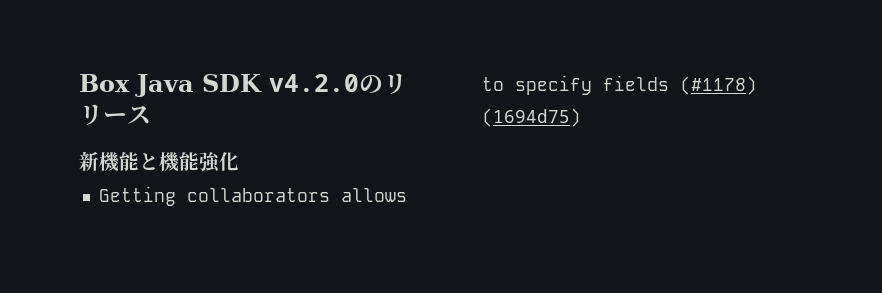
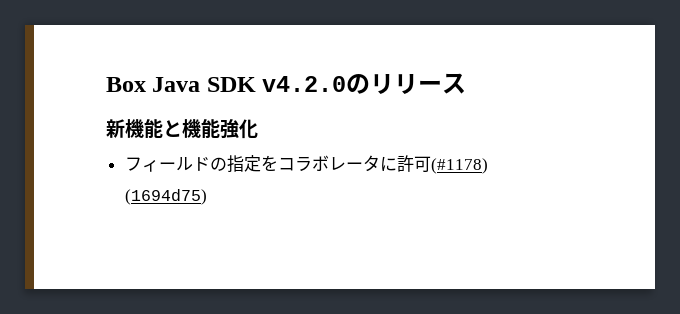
- Getting collaborators allows to specify fields (#1178) (1694d75)
+ フィールドの指定をコラボレータに許可(#1178) (1694d75)

